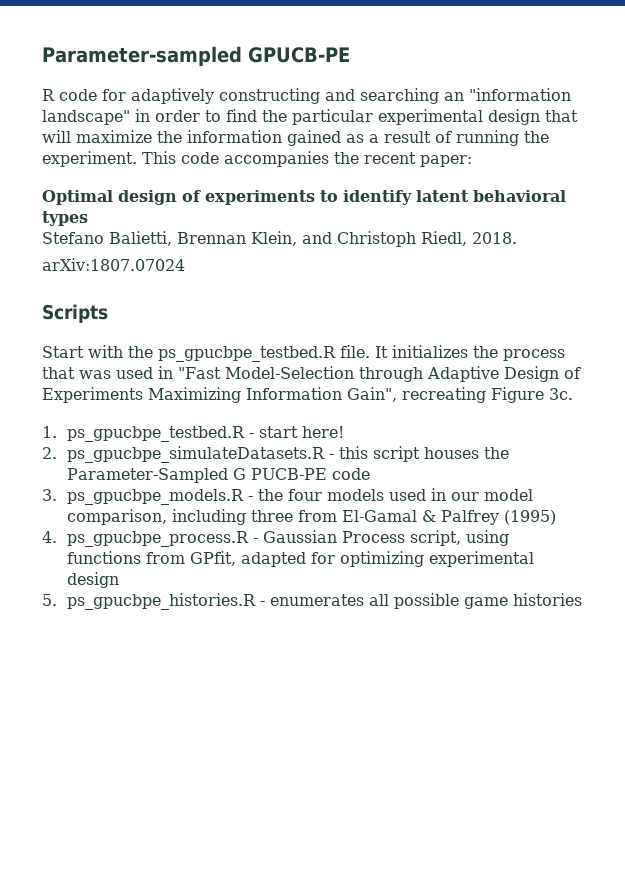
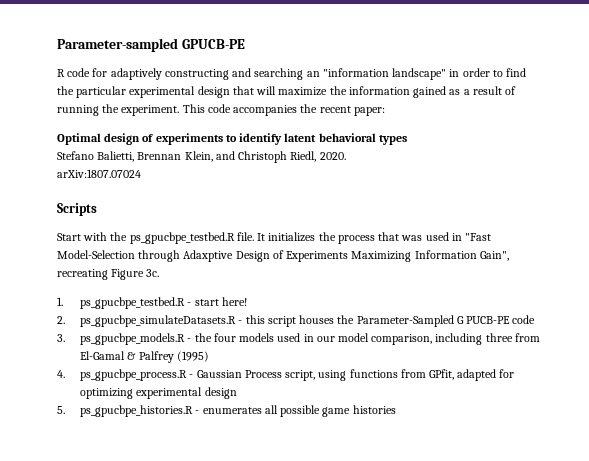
- Stefano Balietti, Brennan Klein, and Christoph Riedl, 2018.
+ Stefano Balietti, Brennan Klein, and Christoph Riedl, 2020.
- It initializes the process that was used in "Fast Model-Selection through Adaptive Design of Experiments Maximizing Information Gain", recreating Figure 3c.
+ It initializes the process that was used in "Fast Model-Selection through Adaxptive Design of Experiments Maximizing Information Gain", recreating Figure 3c.

